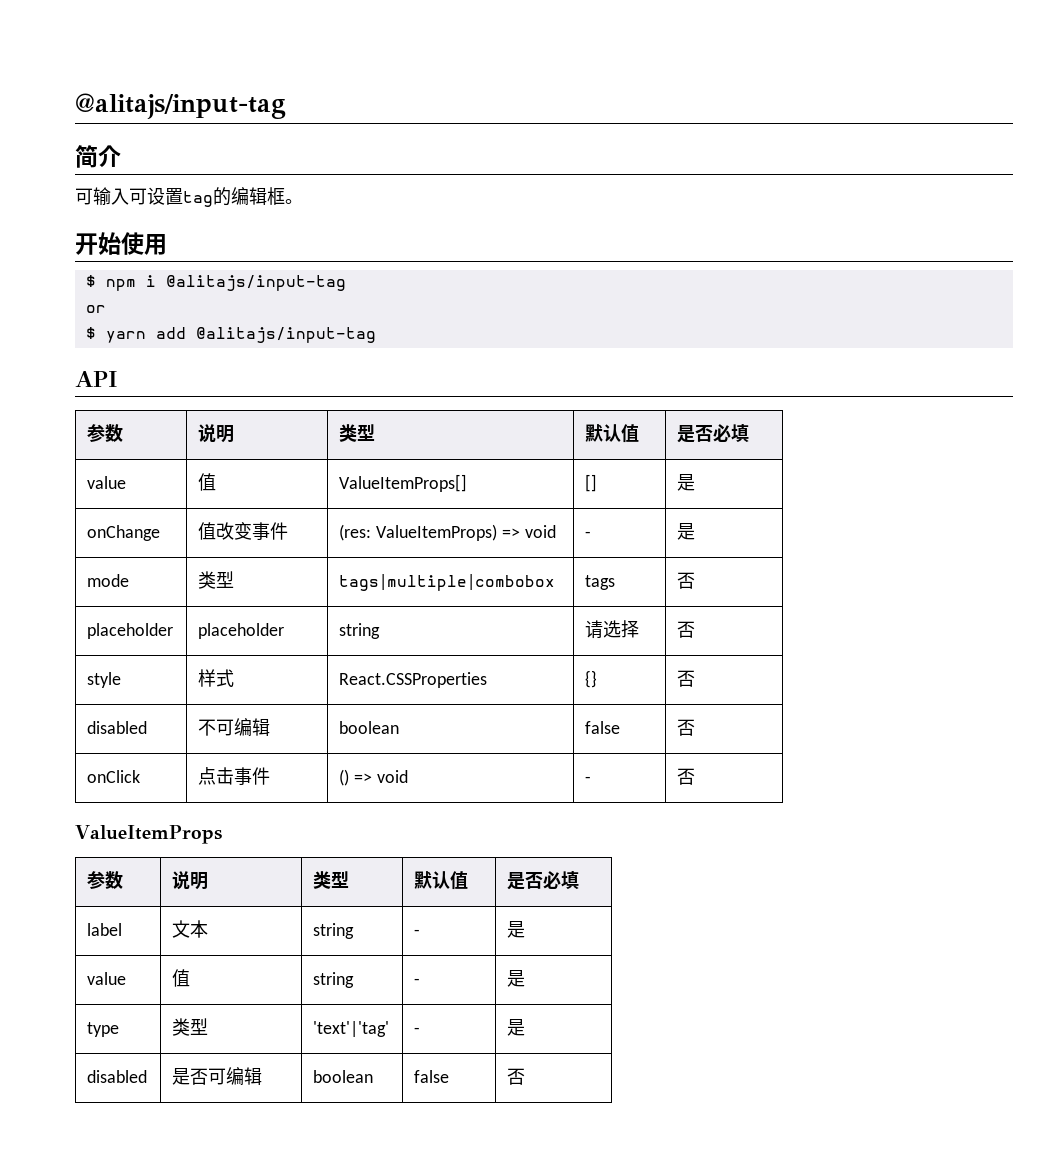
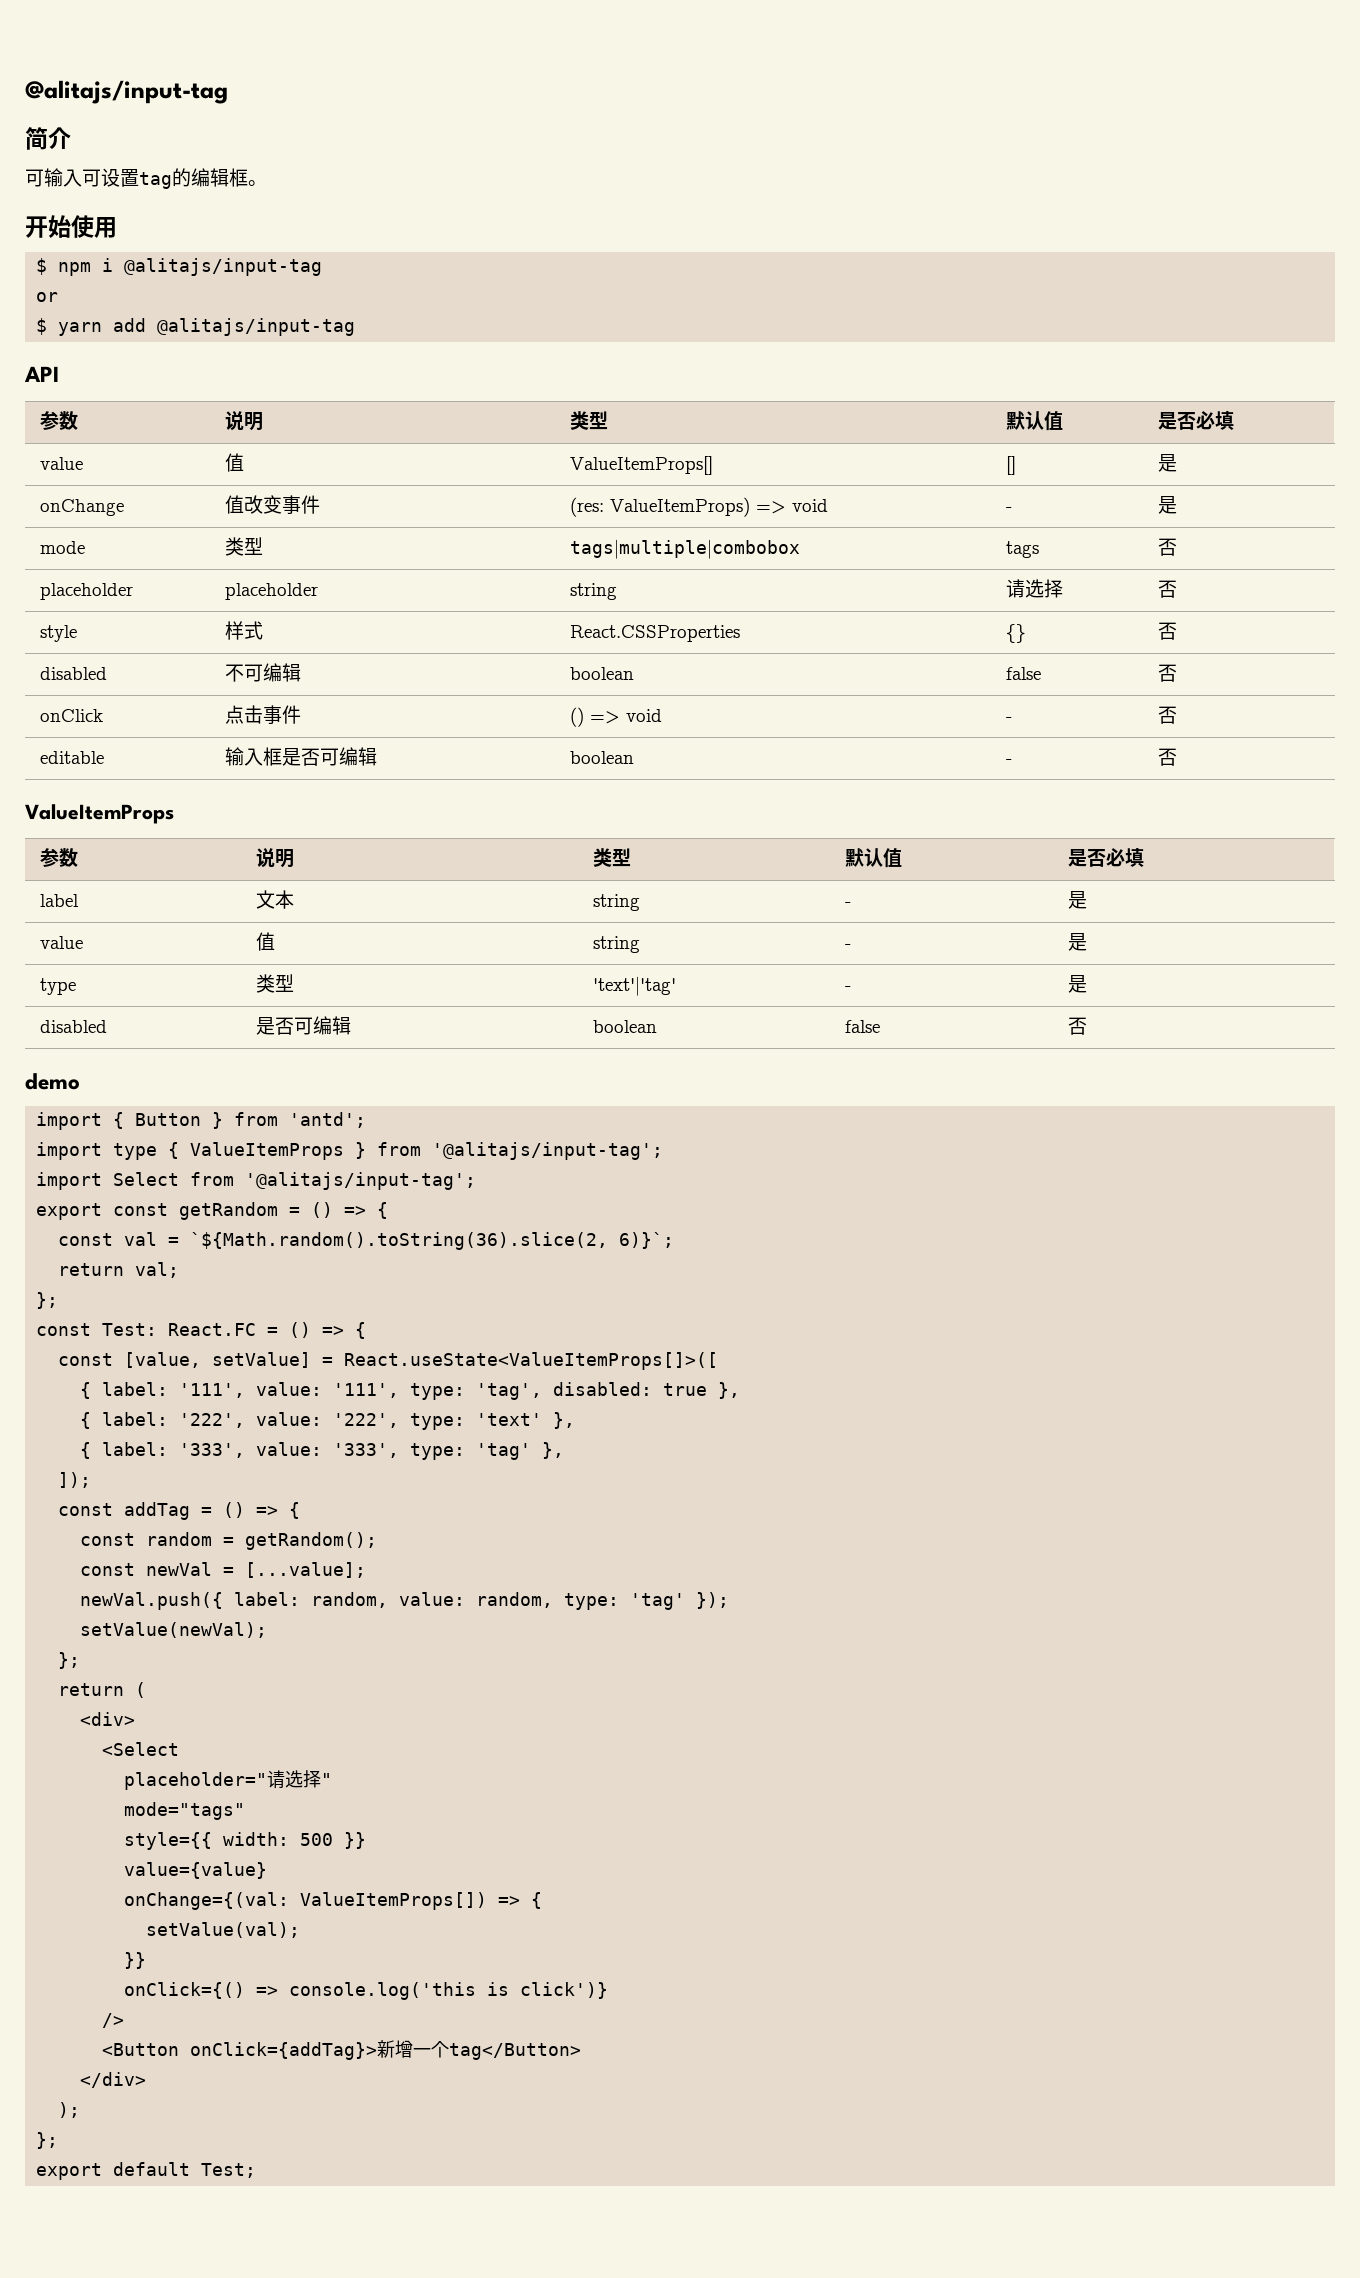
+ editable | 输入框是否可编辑 | boolean | - | 否
+ demo
+ import { Button } from 'antd';
+ import type { ValueItemProps } from '@alitajs/input-tag';
+ import Select from '@alitajs/input-tag';
+ export const getRandom = () => {
+ const val = `${Math.random().toString(36).slice(2, 6)}`;
+ return val;
+ };
+ const Test: React.FC = () => {
+ const [value, setValue] = React.useState<ValueItemProps[]>([
+ { label: '111', value: '111', type: 'tag', disabled: true },
+ { label: '222', value: '222', type: 'text' },
+ { label: '333', value: '333', type: 'tag' },
+ ]);
+ const addTag = () => {
+ const random = getRandom();
+ const newVal = [...value];
+ newVal.push({ label: random, value: random, type: 'tag' });
+ setValue(newVal);
+ };
+ return (
+ <div>
+ <Select
+ placeholder="请选择"
+ mode="tags"
+ style={{ width: 500 }}
+ value={value}
+ onChange={(val: ValueItemProps[]) => {
+ setValue(val);
+ }}
+ onClick={() => console.log('this is click')}
+ />
+ <Button onClick={addTag}>新增一个tag</Button>
+ </div>
+ );
+ };
+ export default Test;

